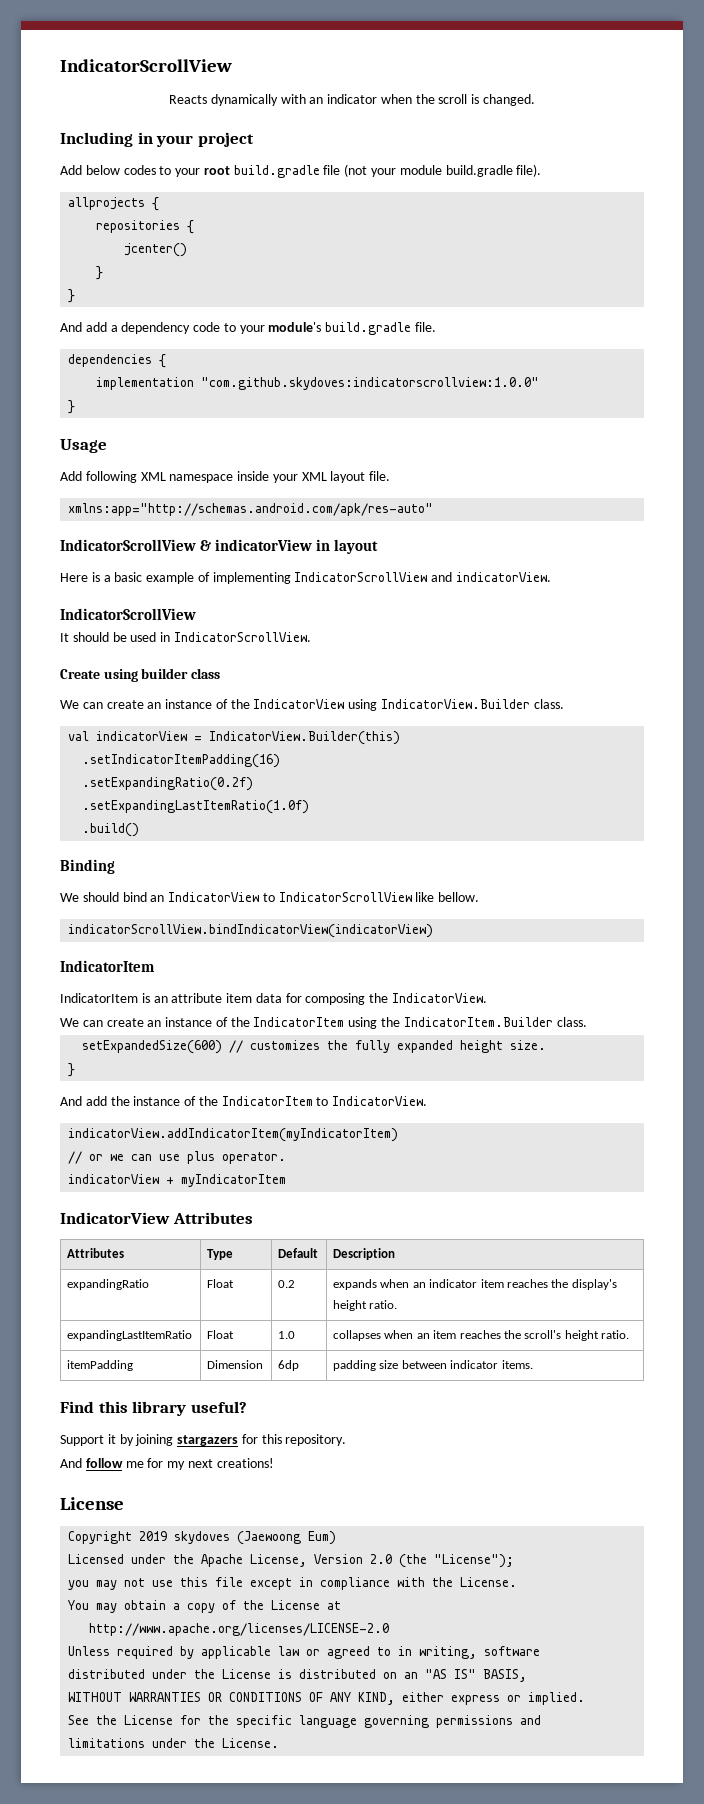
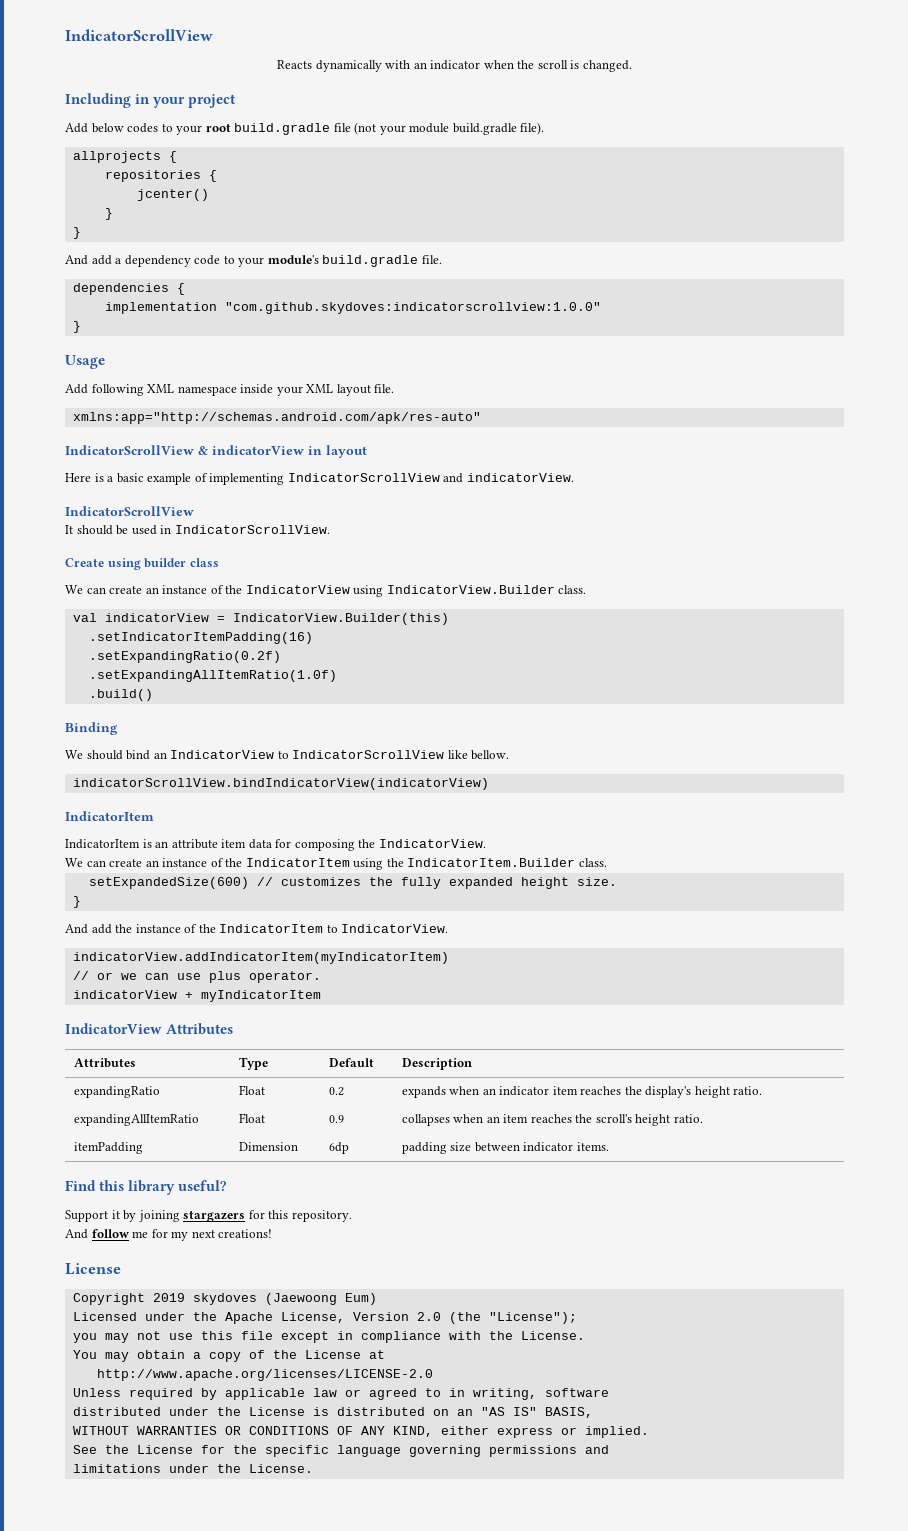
- .setExpandingLastItemRatio(1.0f)
+ .setExpandingAllItemRatio(1.0f)
- expandingLastItemRatio | Float | 1.0 | collapses when an item reaches the scroll's height ratio.
+ expandingAllItemRatio | Float | 0.9 | collapses when an item reaches the scroll's height ratio.

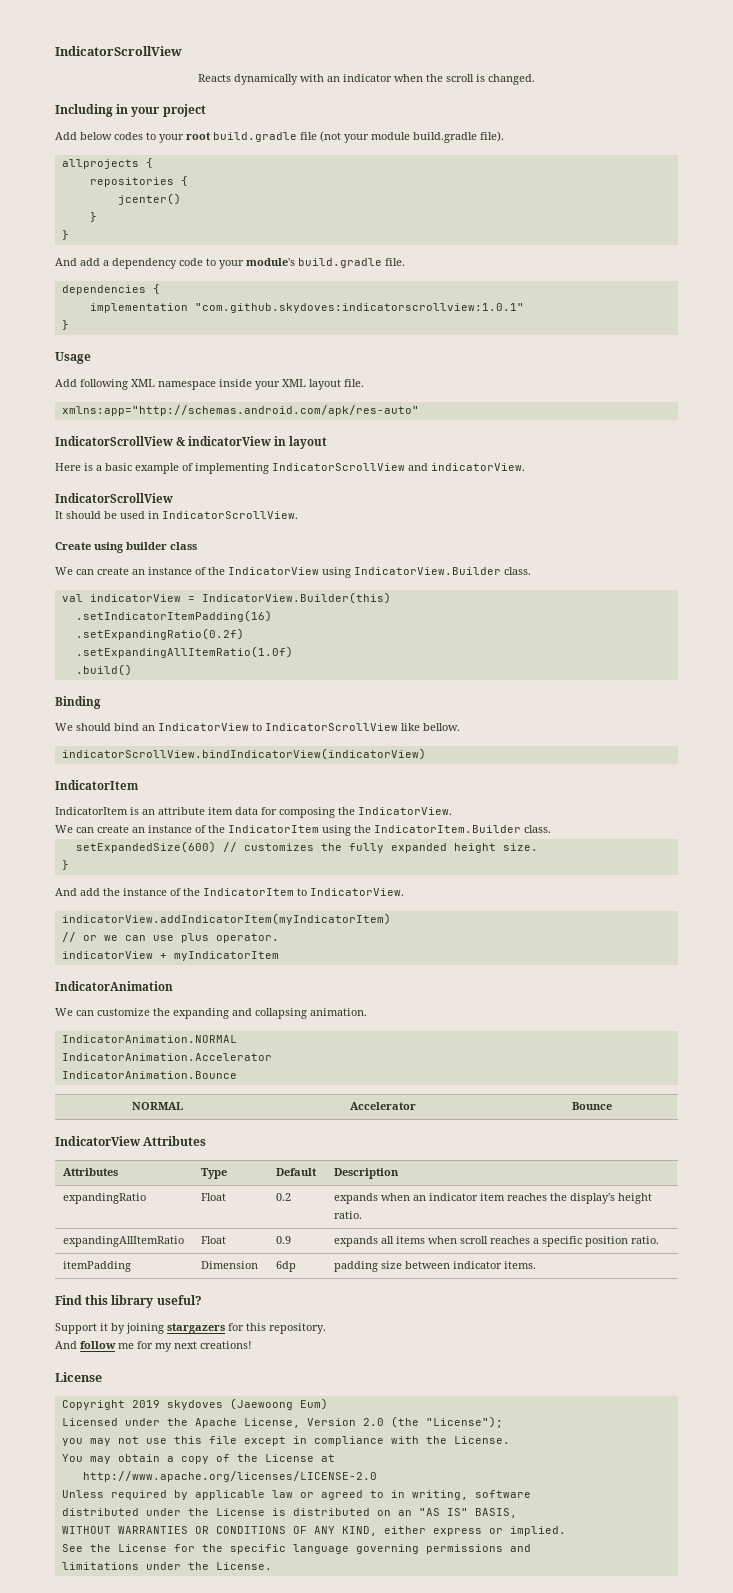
- implementation "com.github.skydoves:indicatorscrollview:1.0.0"
+ implementation "com.github.skydoves:indicatorscrollview:1.0.1"
+ IndicatorAnimation
+ We can customize the expanding and collapsing animation.
+ IndicatorAnimation.NORMAL
+ IndicatorAnimation.Accelerator
+ IndicatorAnimation.Bounce
+ NORMAL | Accelerator | Bounce
- expandingAllItemRatio | Float | 0.9 | collapses when an item reaches the scroll's height ratio.
+ expandingAllItemRatio | Float | 0.9 | expands all items when scroll reaches a specific position ratio.

